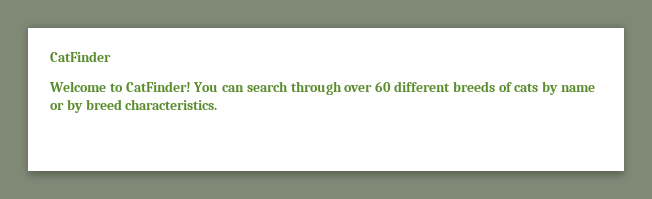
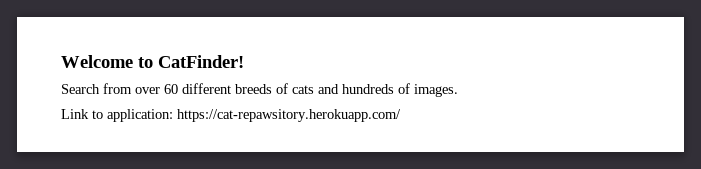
- CatFinder
- Welcome to CatFinder! You can search through over 60 different breeds of cats by name or by breed characteristics.
+ Welcome to CatFinder!
+ Search from over 60 different breeds of cats and hundreds of images.
+ Link to application: https://cat-repawsitory.herokuapp.com/

